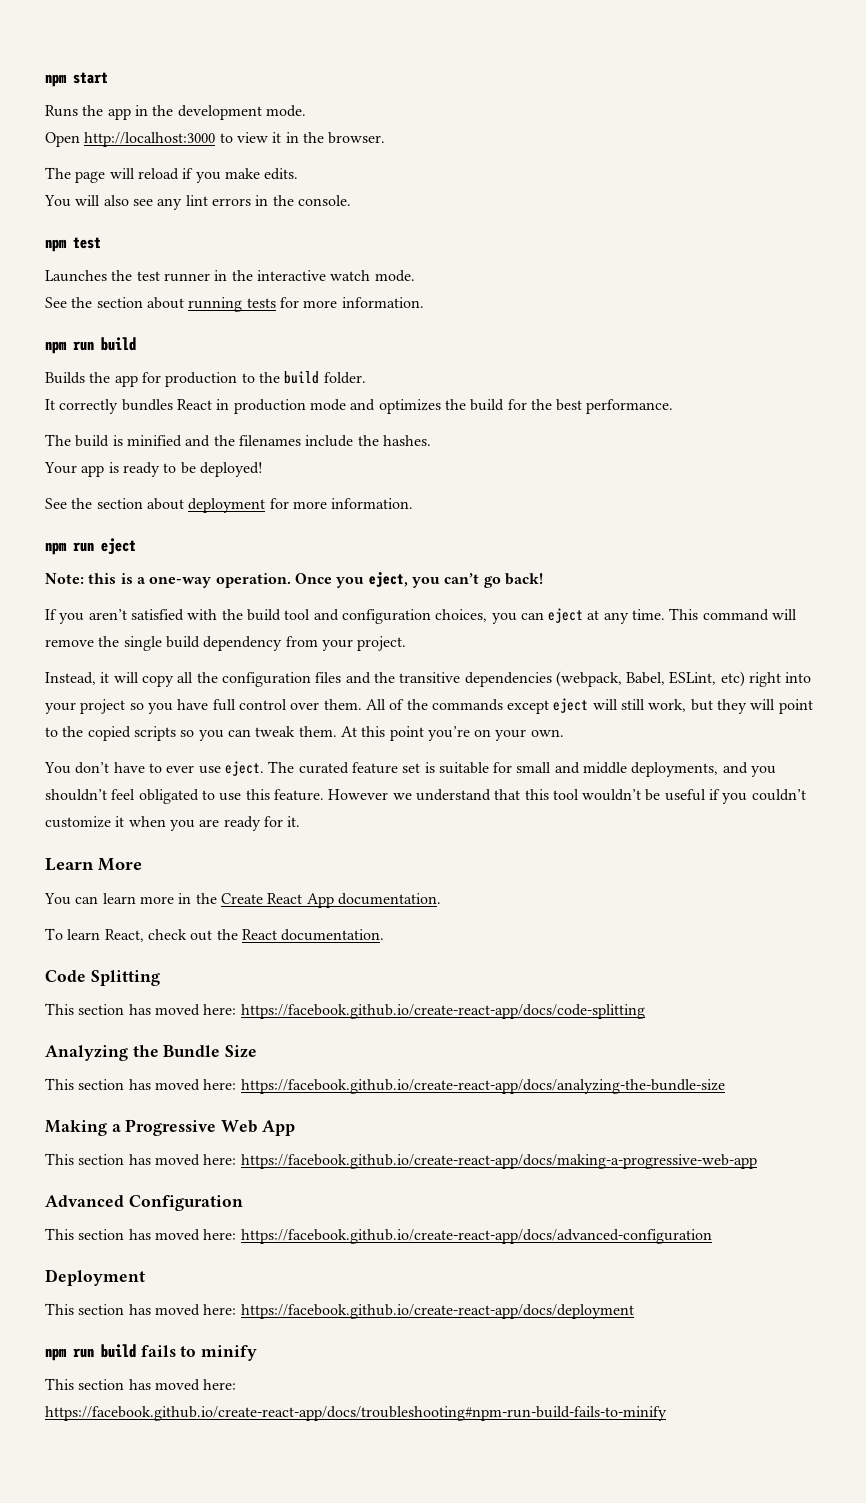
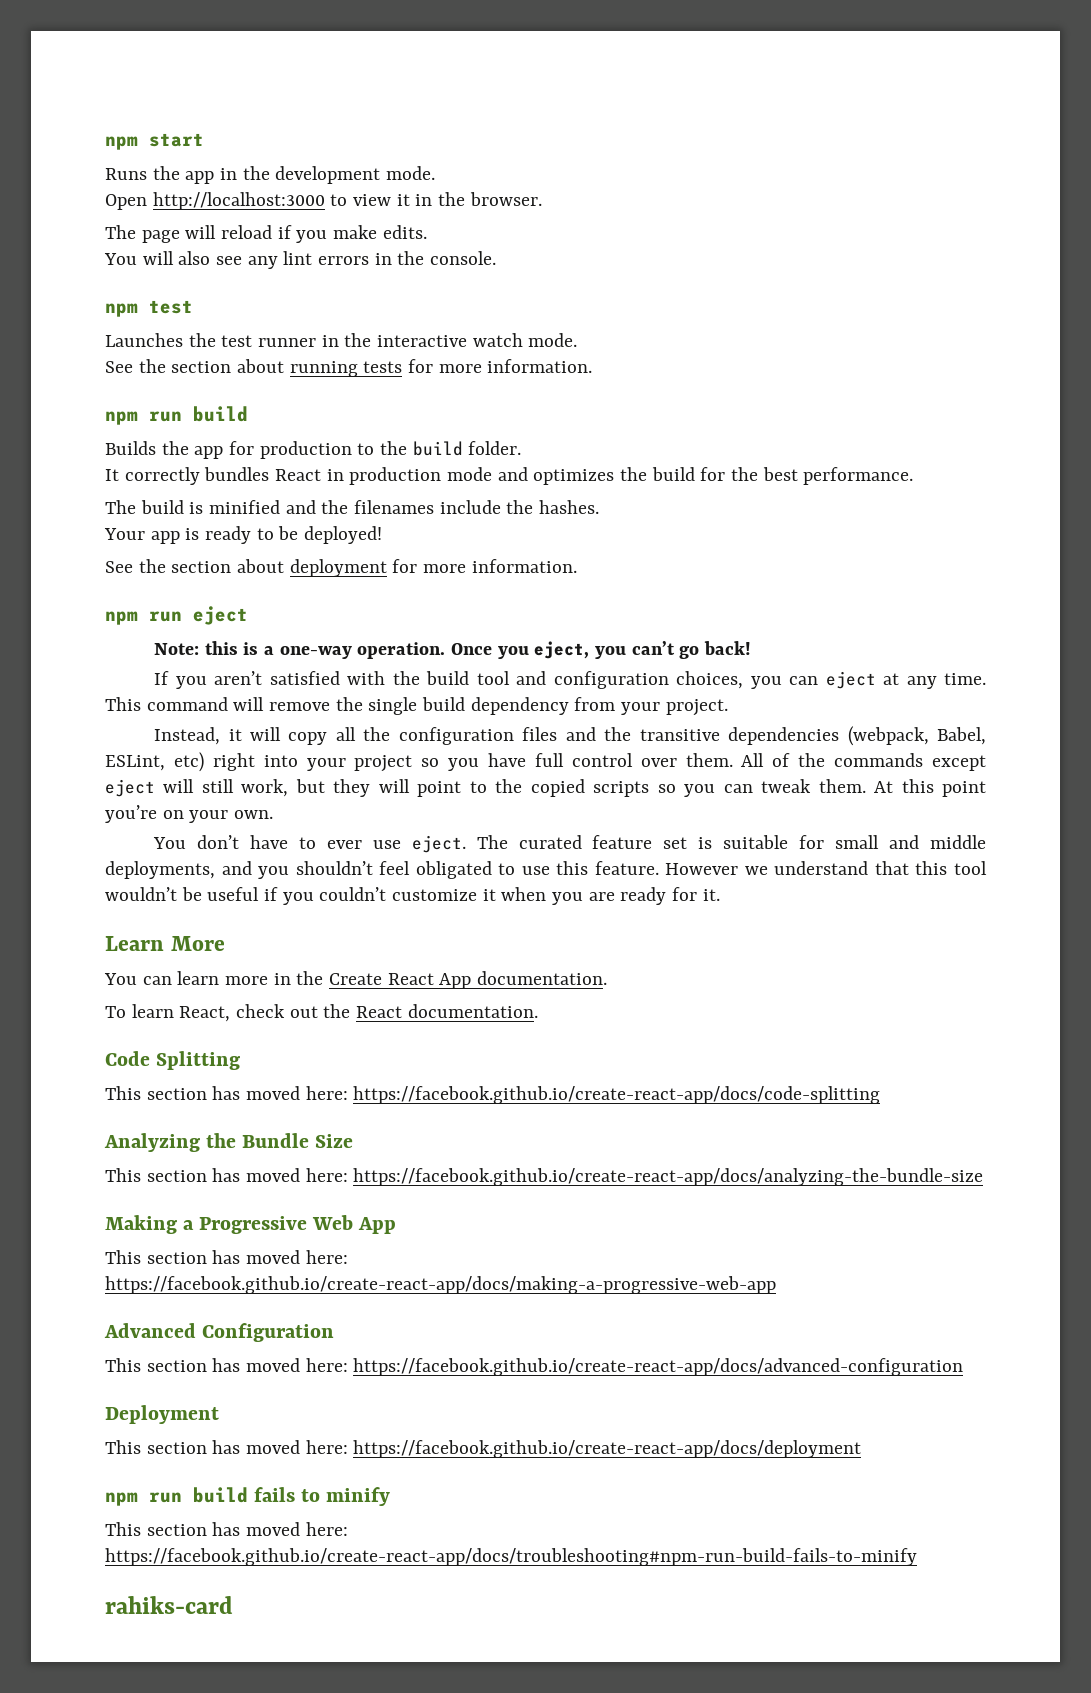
+ rahiks-card

